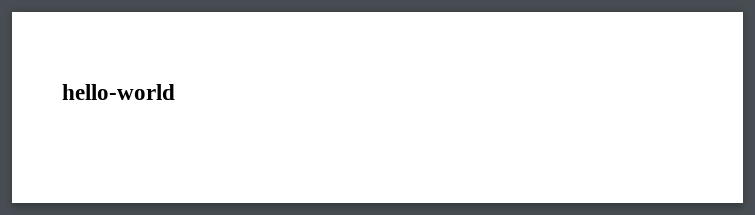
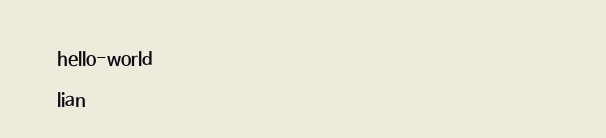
+ lian

